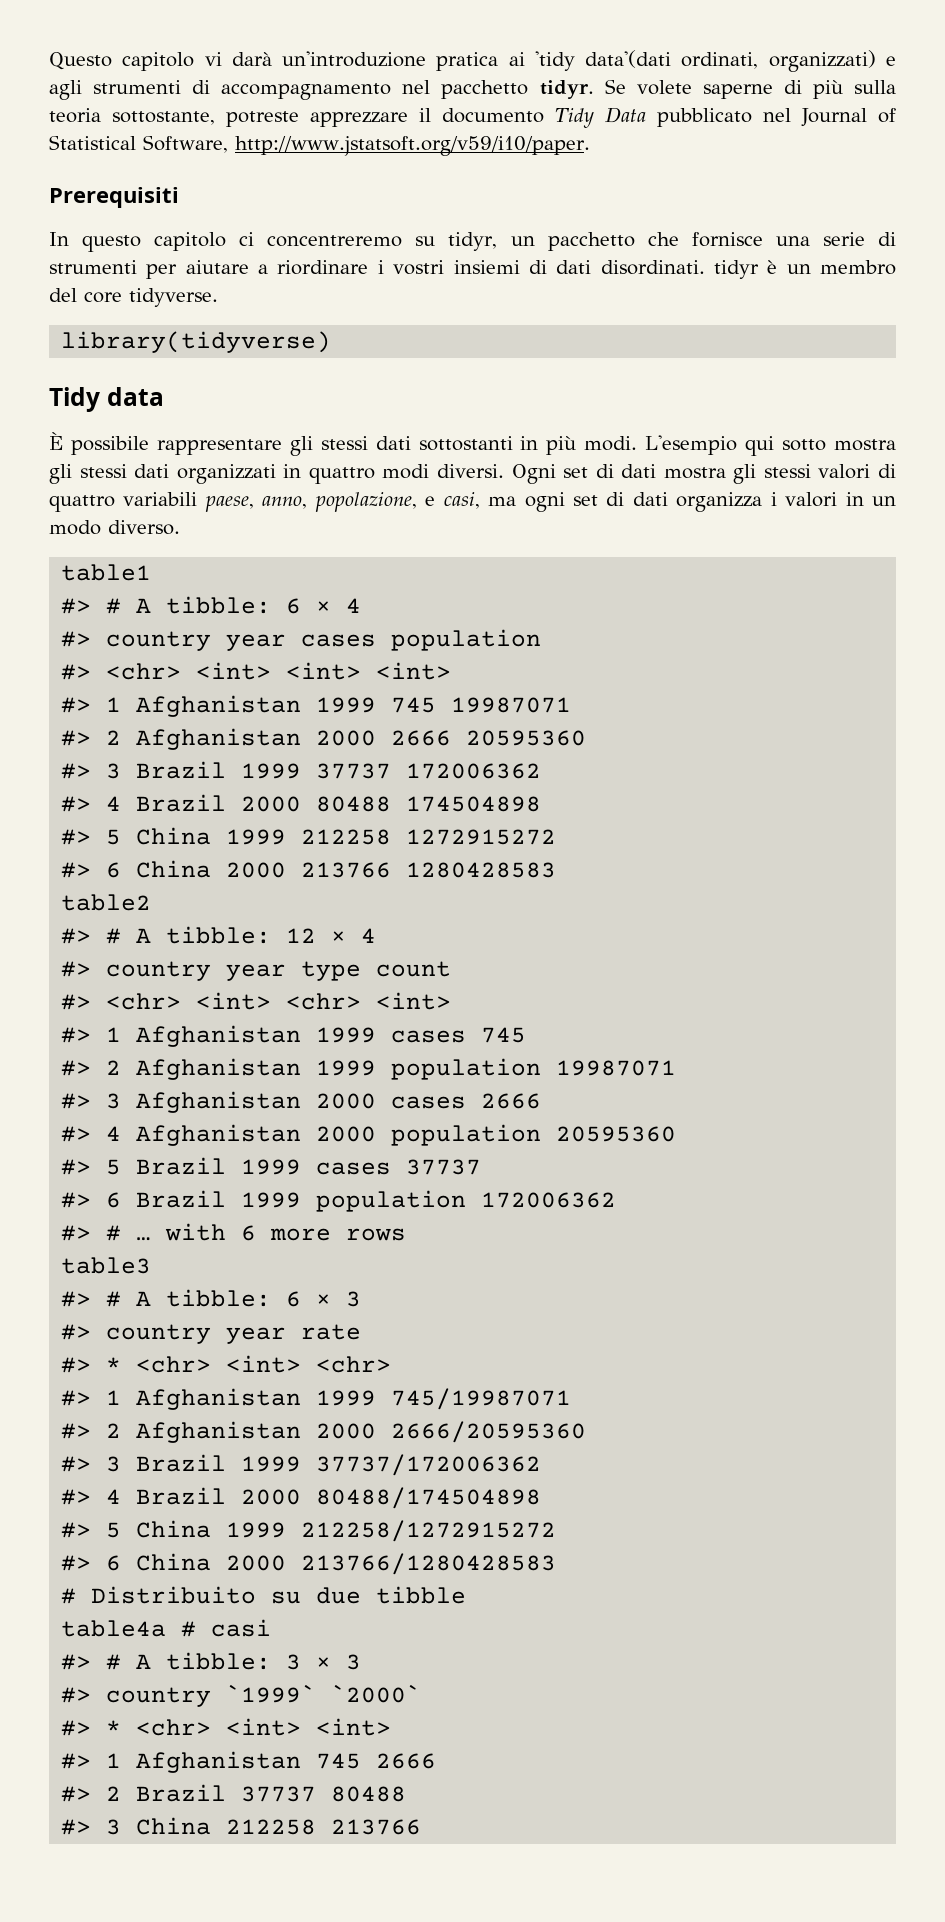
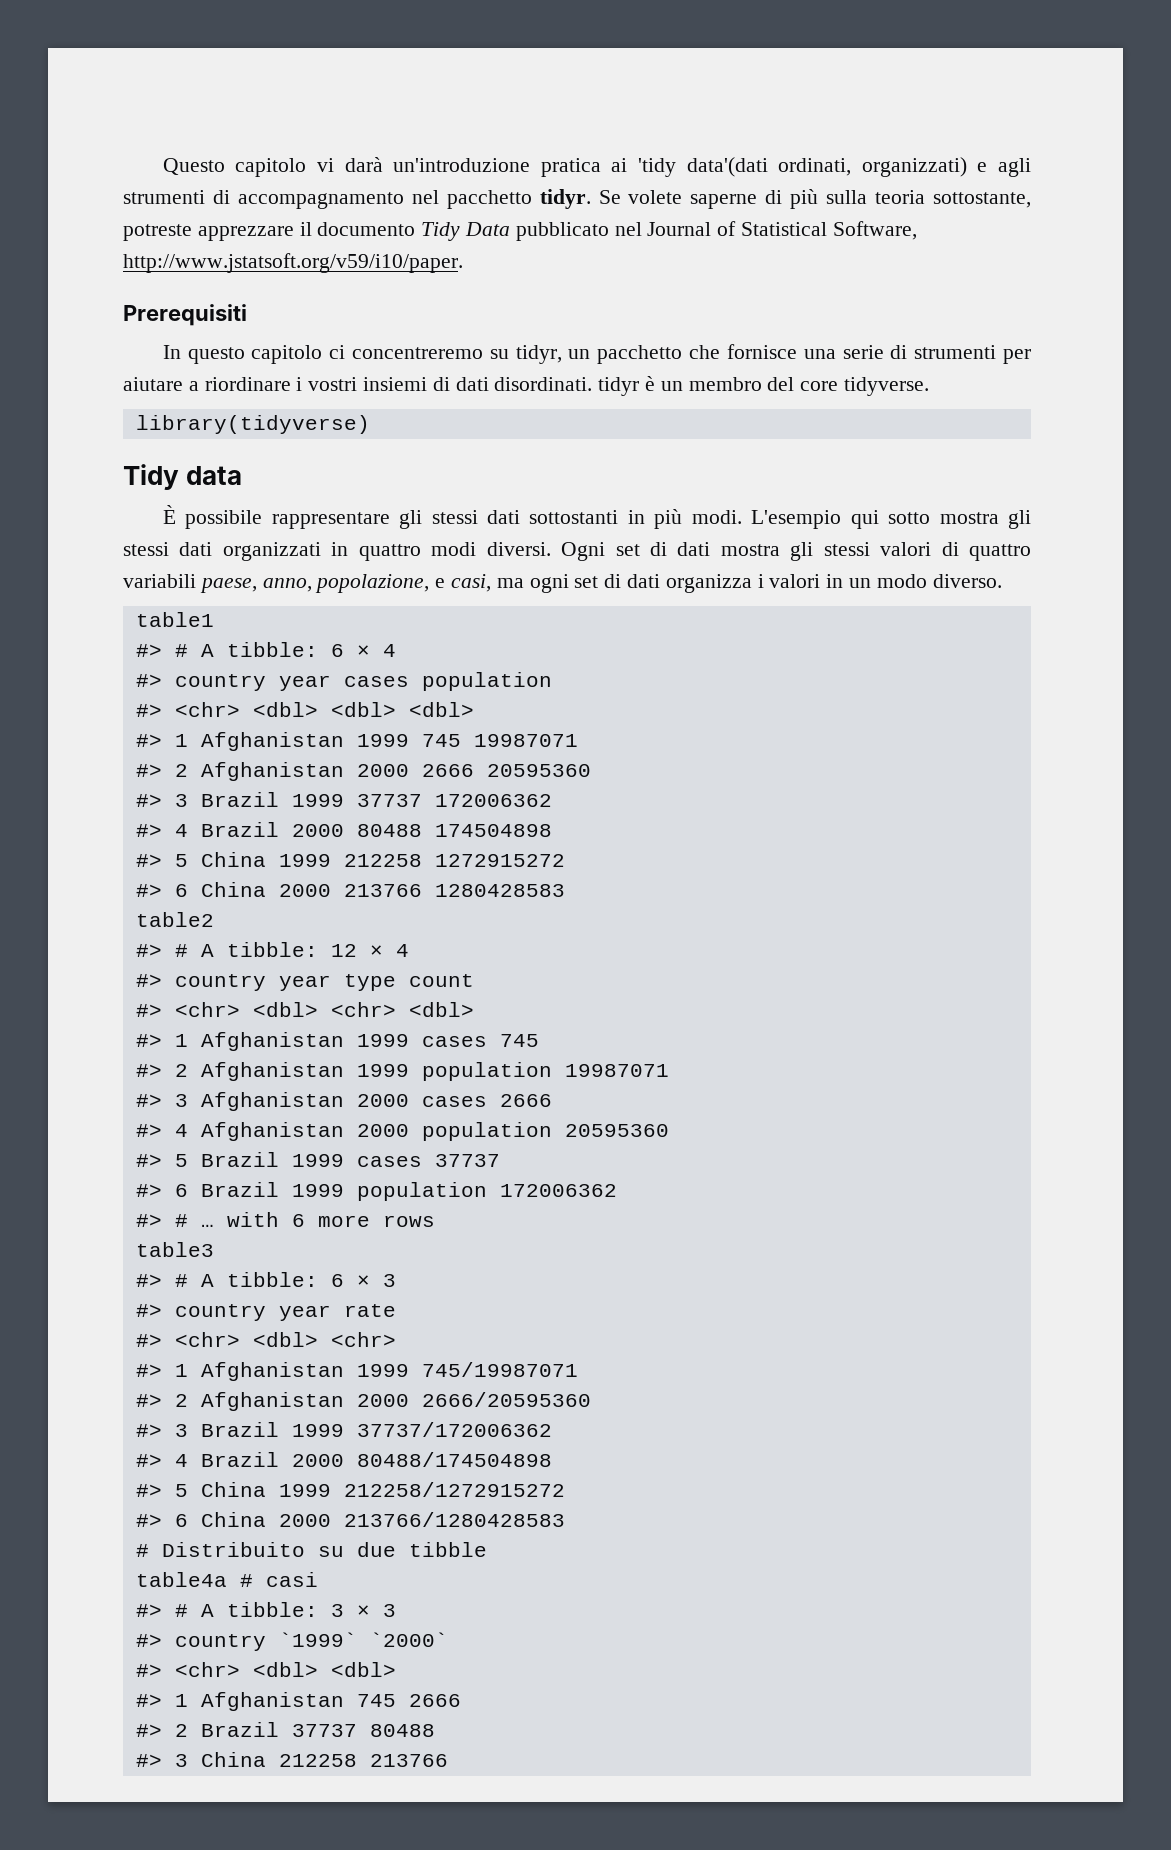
- #> <chr> <int> <int> <int>
+ #> <chr> <dbl> <dbl> <dbl>
- #> <chr> <int> <chr> <int>
+ #> <chr> <dbl> <chr> <dbl>
  #> country year rate
- #> * <chr> <int> <chr>
+ #> <chr> <dbl> <chr>
  #> country `1999` `2000`
- #> * <chr> <int> <int>
+ #> <chr> <dbl> <dbl>

